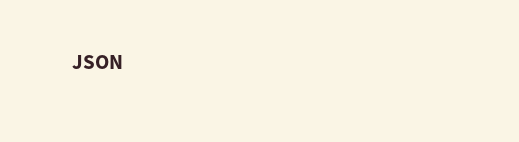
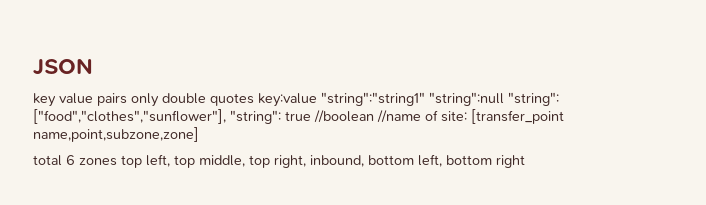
+ key value pairs only double quotes key:value "string":"string1" "string":null "string": ["food","clothes","sunflower"], "string": true //boolean //name of site: [transfer_point name,point,subzone,zone]
+ total 6 zones top left, top middle, top right, inbound, bottom left, bottom right

